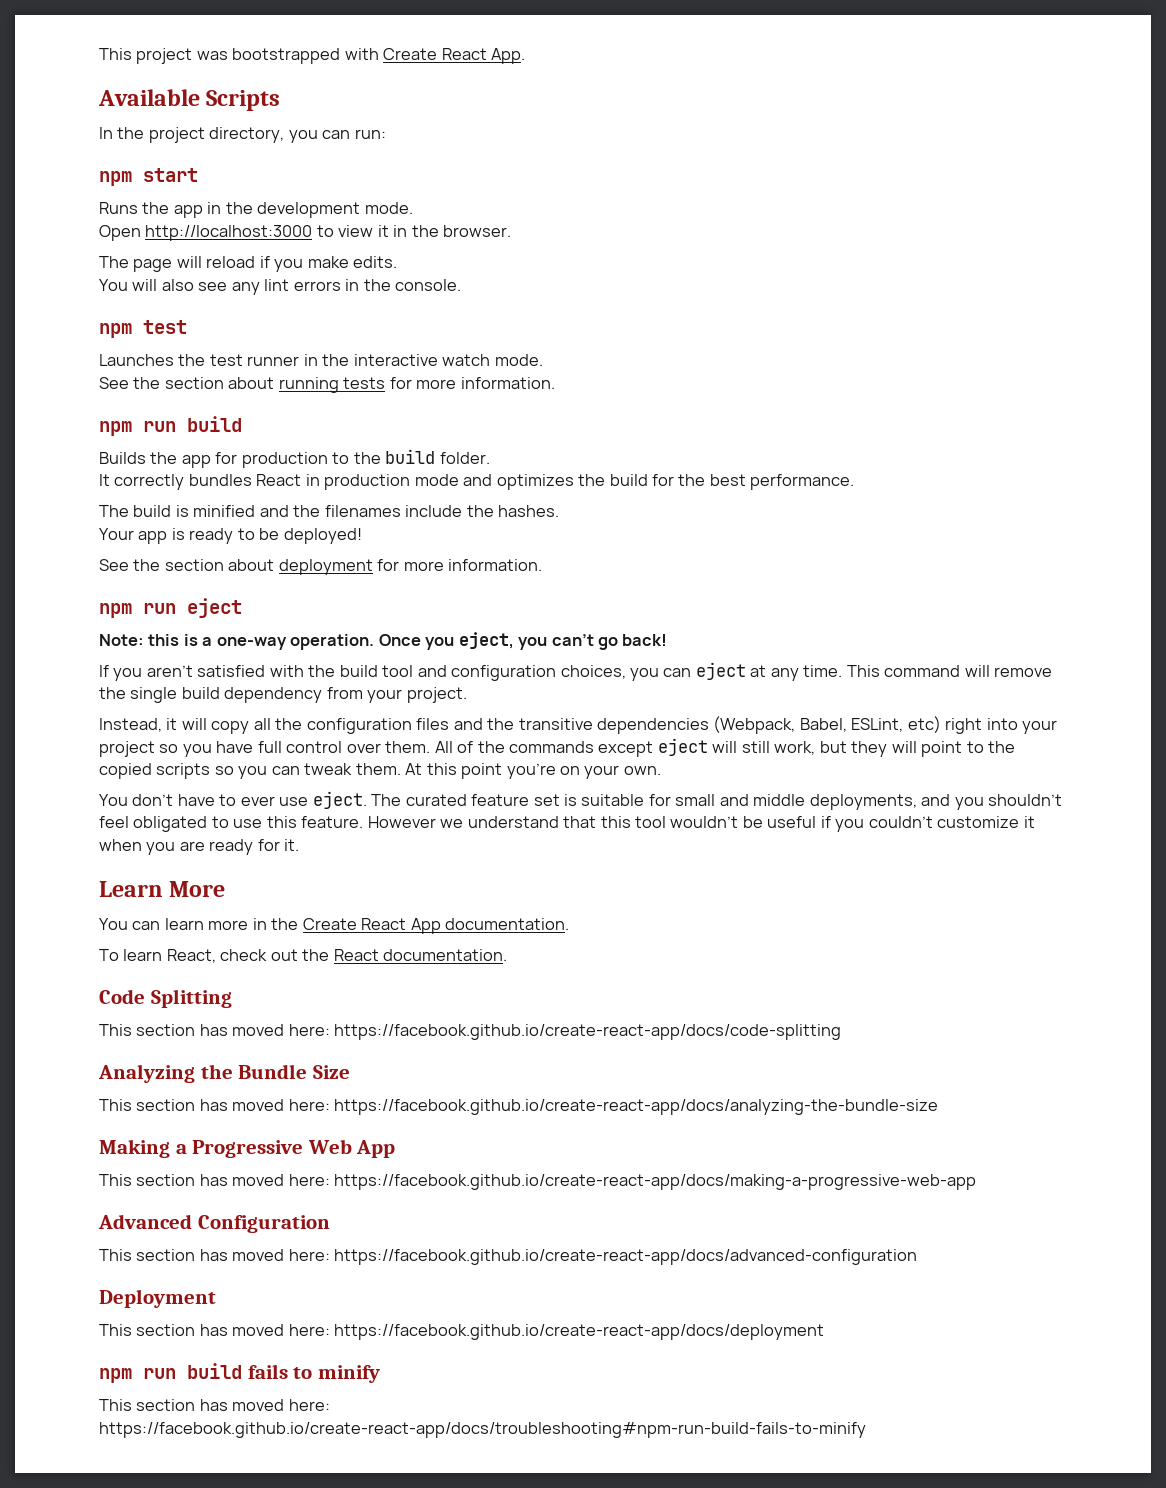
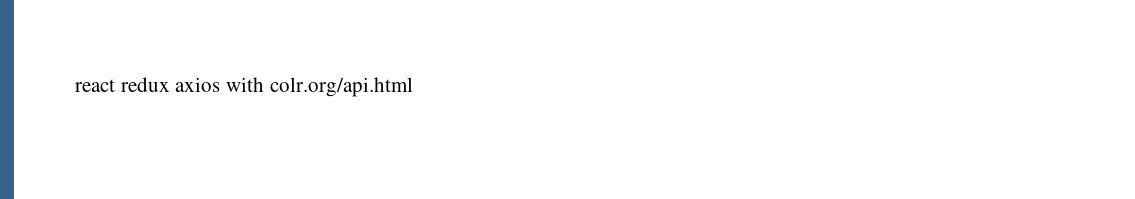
- This project was bootstrapped with Create React App.
- Available Scripts
- In the project directory, you can run:
- npm start
- Runs the app in the development mode.
- Open http://localhost:3000 to view it in the browser.
- The page will reload if you make edits.
- You will also see any lint errors in the console.
- npm test
- Launches the test runner in the interactive watch mode.
- See the section about running tests for more information.
- npm run build
- Builds the app for production to the build folder.
- It correctly bundles React in production mode and optimizes the build for the best performance.
- The build is minified and the filenames include the hashes.
- Your app is ready to be deployed!
- See the section about deployment for more information.
- npm run eject
- Note: this is a one-way operation. Once you eject, you can’t go back!
- If you aren’t satisfied with the build tool and configuration choices, you can eject at any time. This command will remove the single build dependency from your project.
- Instead, it will copy all the configuration files and the transitive dependencies (Webpack, Babel, ESLint, etc) right into your project so you have full control over them. All of the commands except eject will still work, but they will point to the copied scripts so you can tweak them. At this point you’re on your own.
- You don’t have to ever use eject. The curated feature set is suitable for small and middle deployments, and you shouldn’t feel obligated to use this feature. However we understand that this tool wouldn’t be useful if you couldn’t customize it when you are ready for it.
- Learn More
- You can learn more in the Create React App documentation.
- To learn React, check out the React documentation.
- Code Splitting
- This section has moved here: https://facebook.github.io/create-react-app/docs/code-splitting
- Analyzing the Bundle Size
- This section has moved here: https://facebook.github.io/create-react-app/docs/analyzing-the-bundle-size
- Making a Progressive Web App
- This section has moved here: https://facebook.github.io/create-react-app/docs/making-a-progressive-web-app
- Advanced Configuration
- This section has moved here: https://facebook.github.io/create-react-app/docs/advanced-configuration
- Deployment
- This section has moved here: https://facebook.github.io/create-react-app/docs/deployment
- npm run build fails to minify
- This section has moved here: https://facebook.github.io/create-react-app/docs/troubleshooting#npm-run-build-fails-to-minify
+ react redux axios with colr.org/api.html

